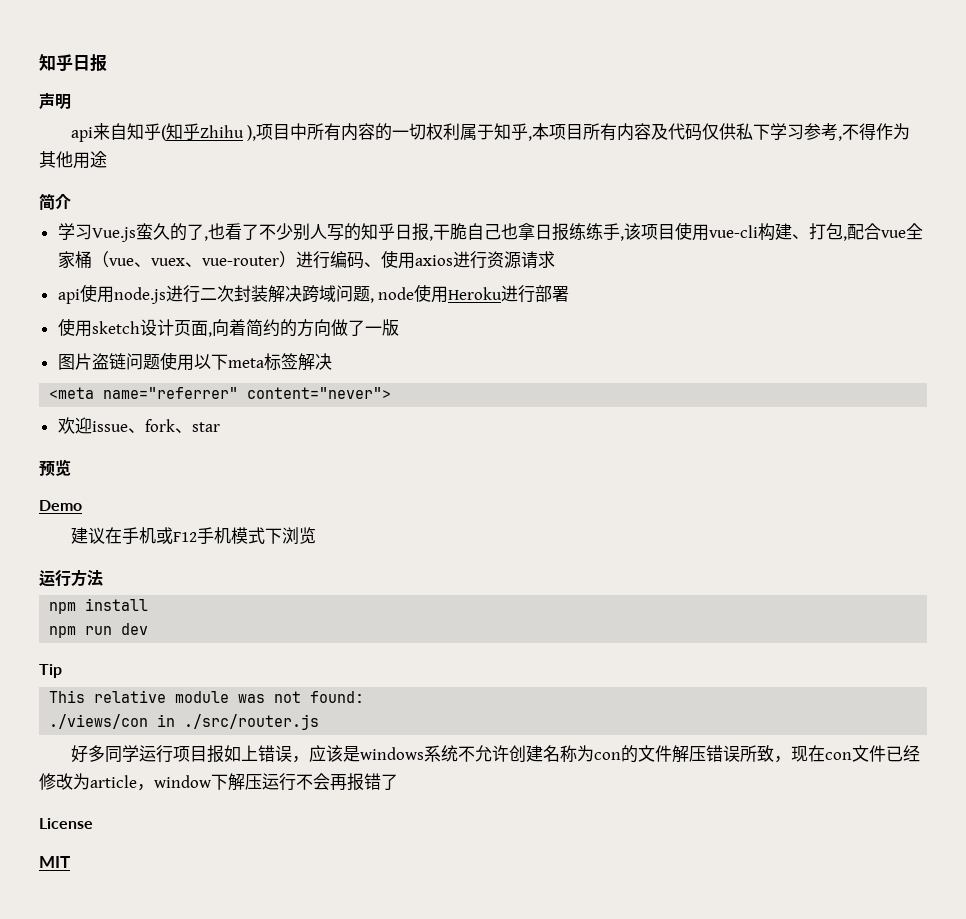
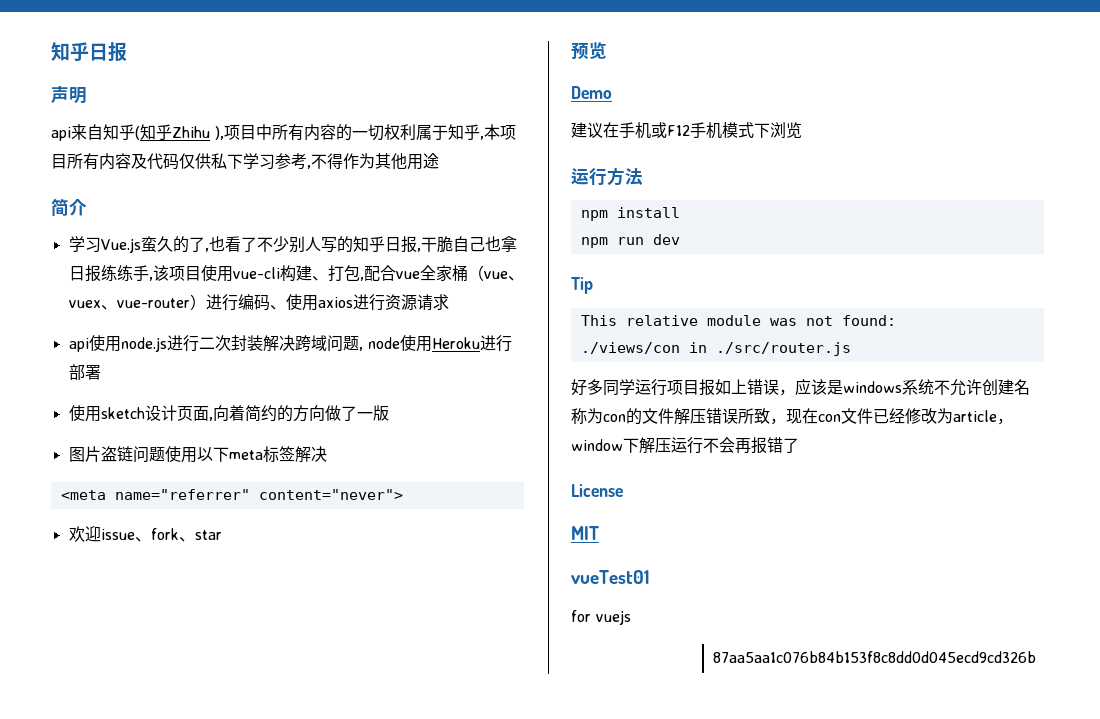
+ vueTest01
+ for vuejs
+ 87aa5aa1c076b84b153f8c8dd0d045ecd9cd326b

